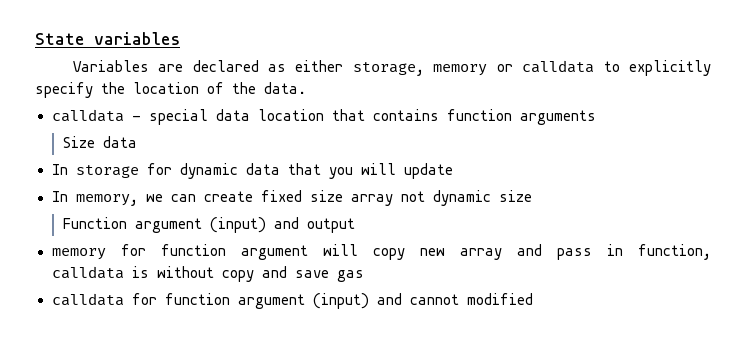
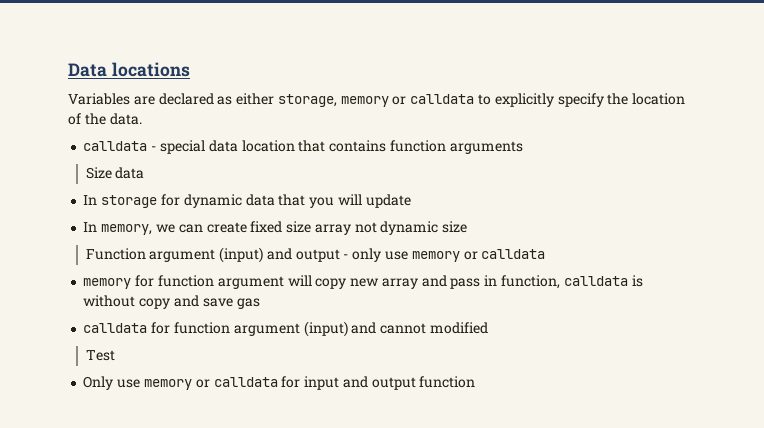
- State variables
+ Data locations
- Function argument (input) and output
+ Function argument (input) and output - only use memory or calldata
+ Test
+ Only use memory or calldata for input and output function

